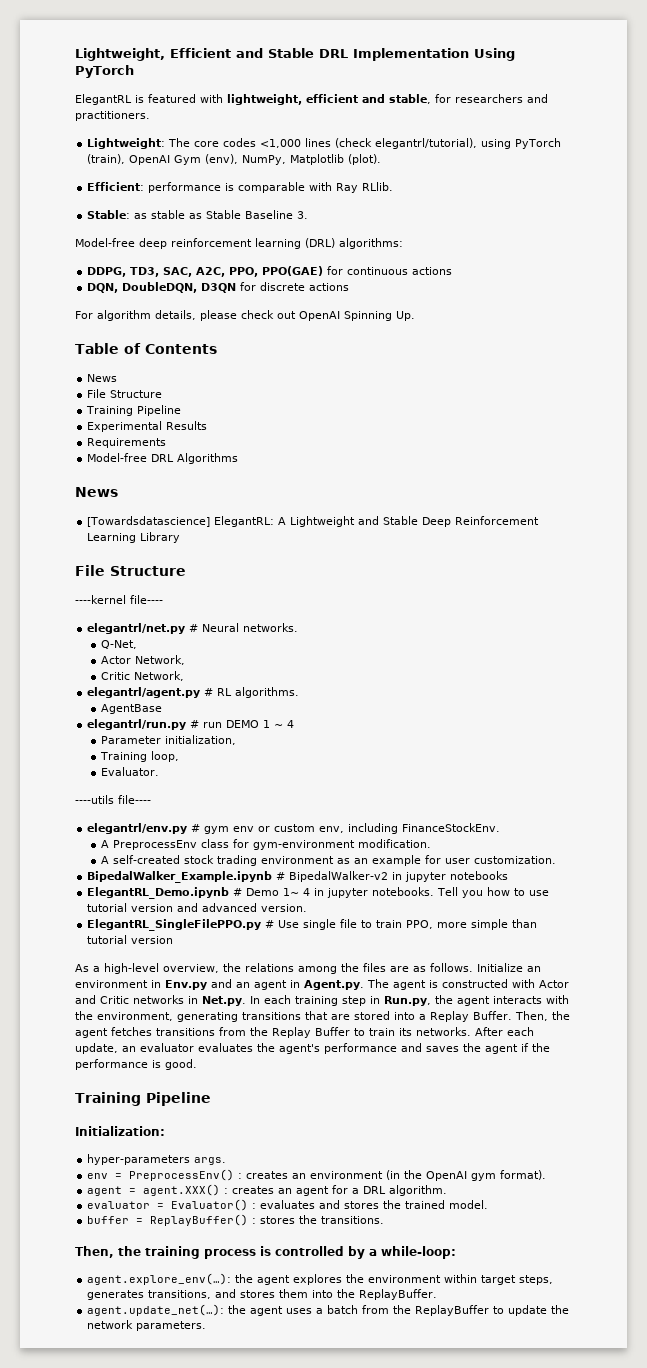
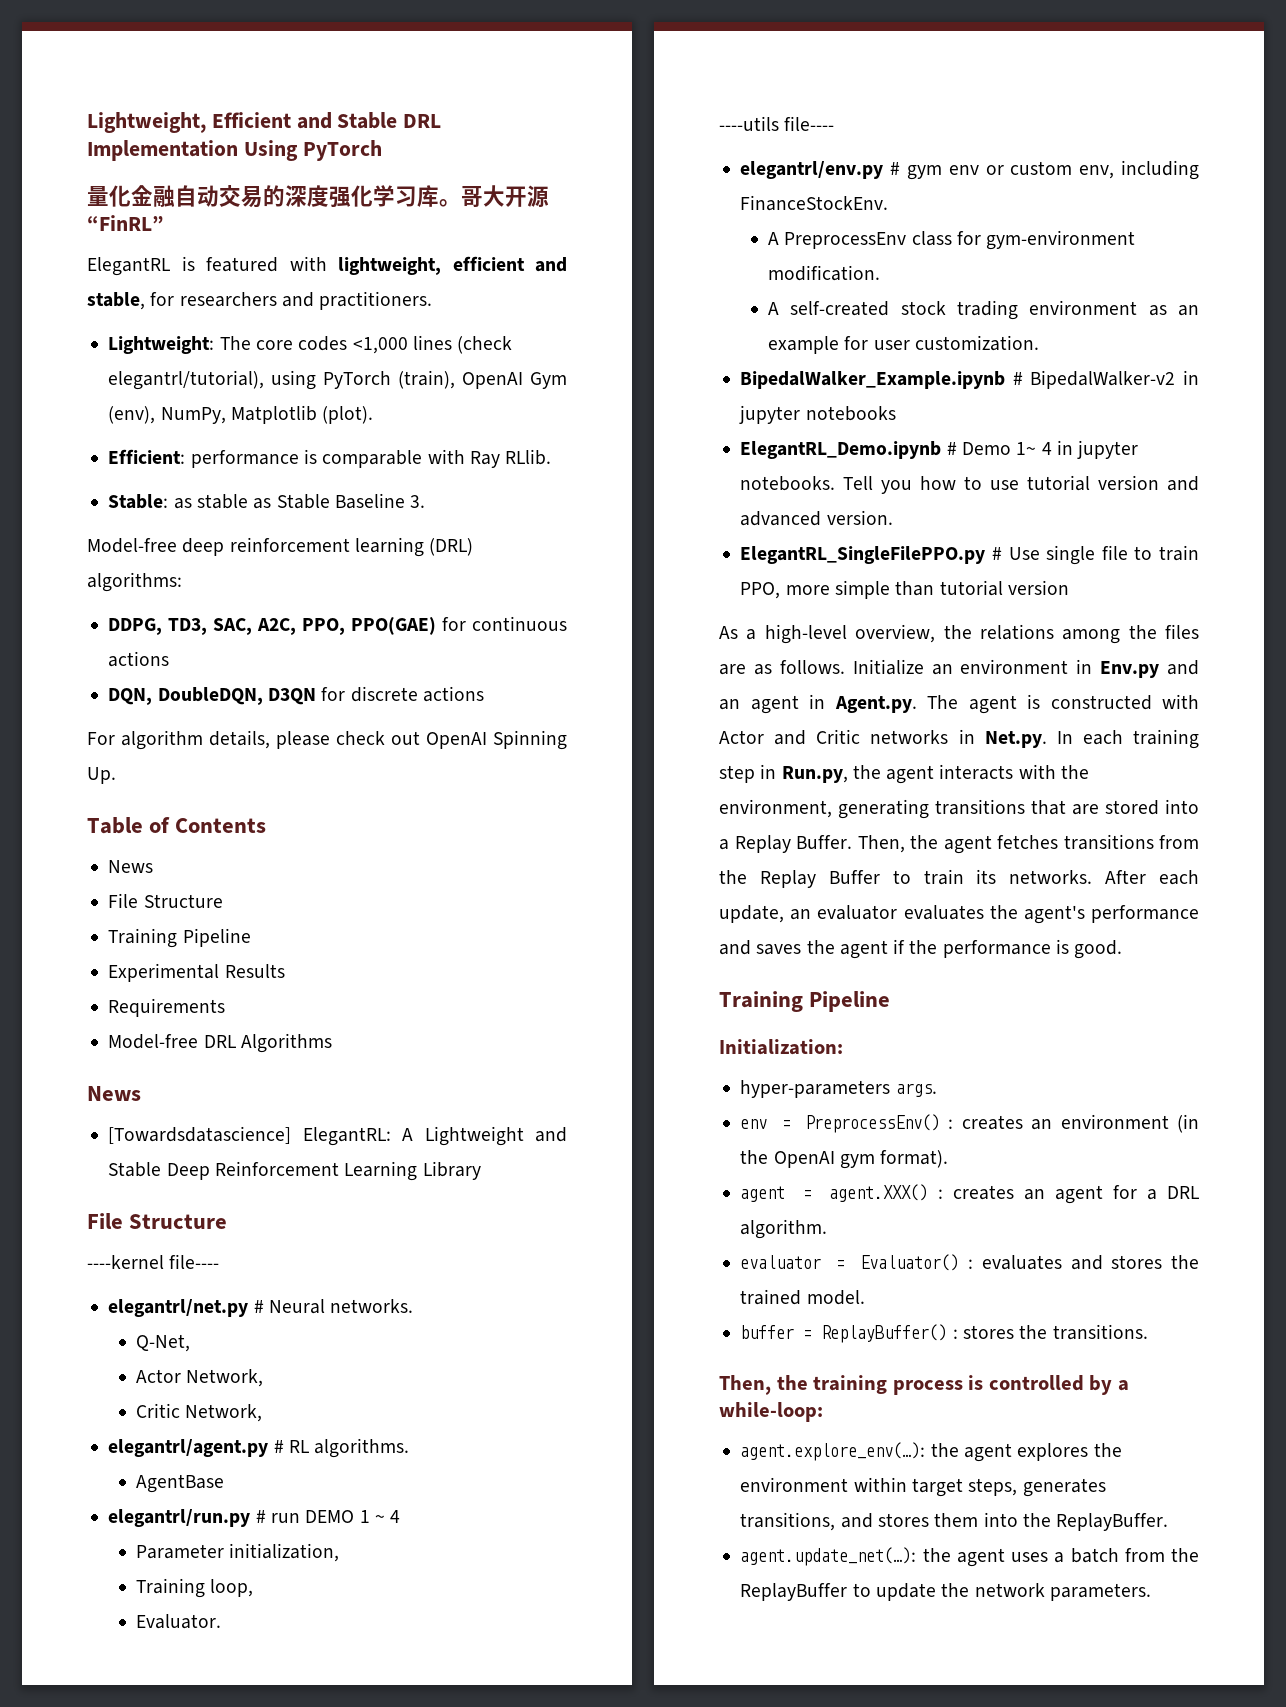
+ 量化金融自动交易的深度强化学习库。哥大开源“FinRL”

